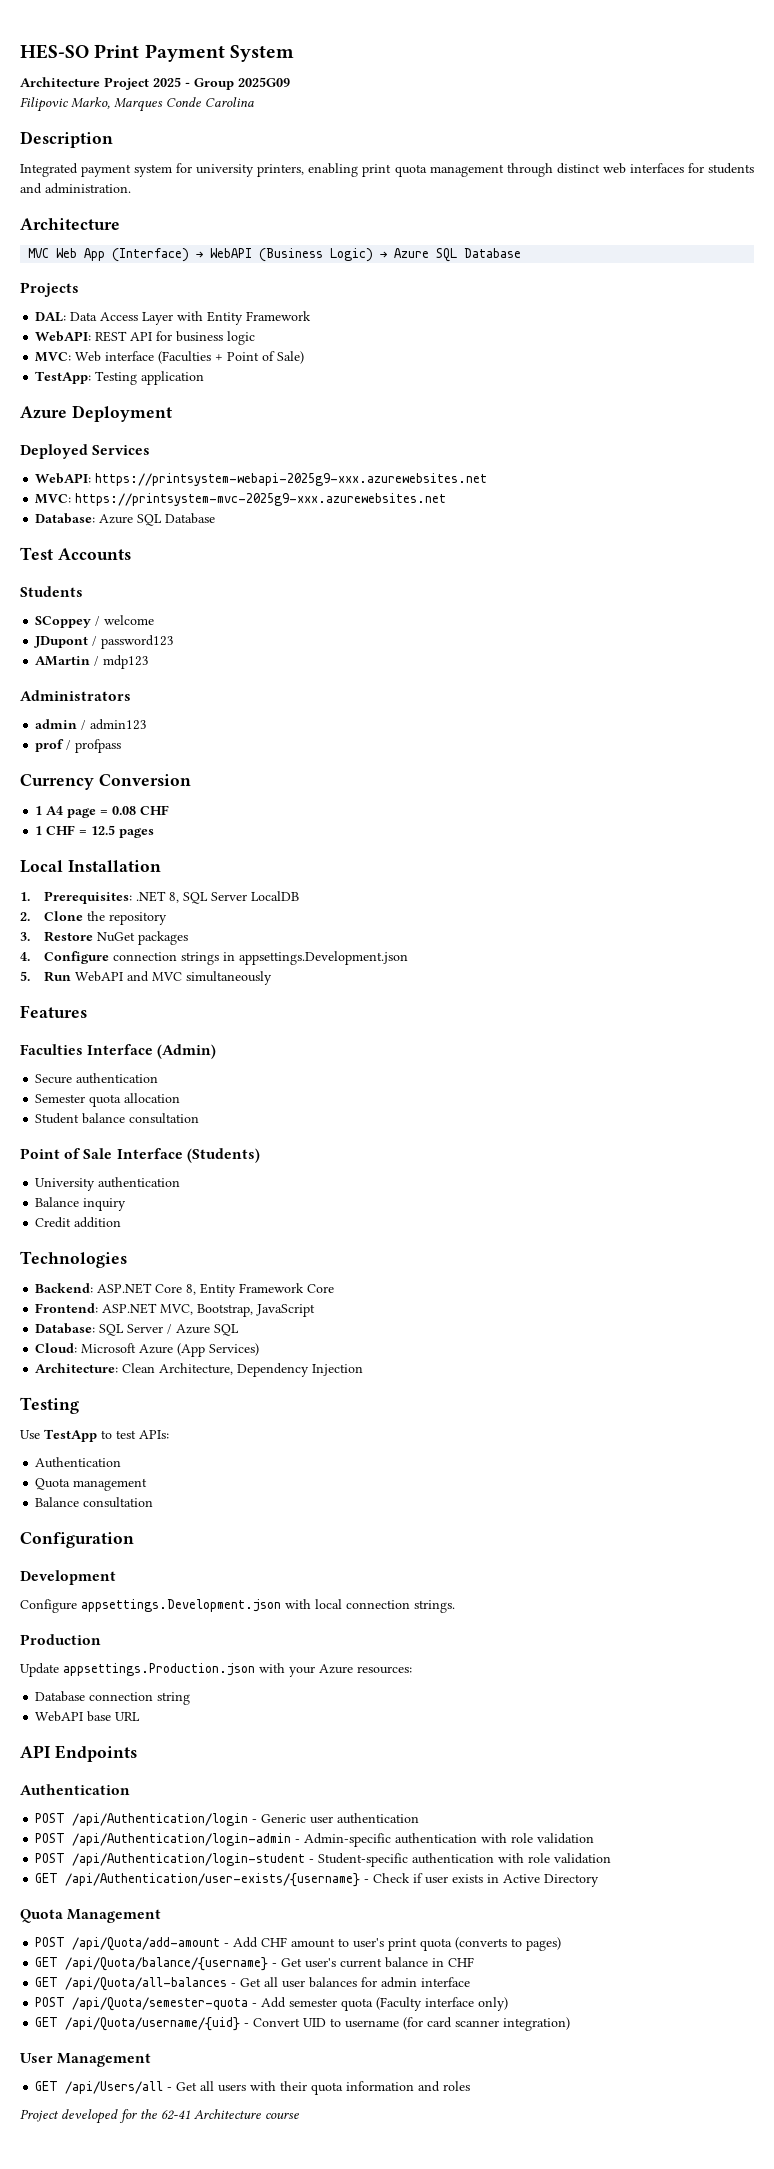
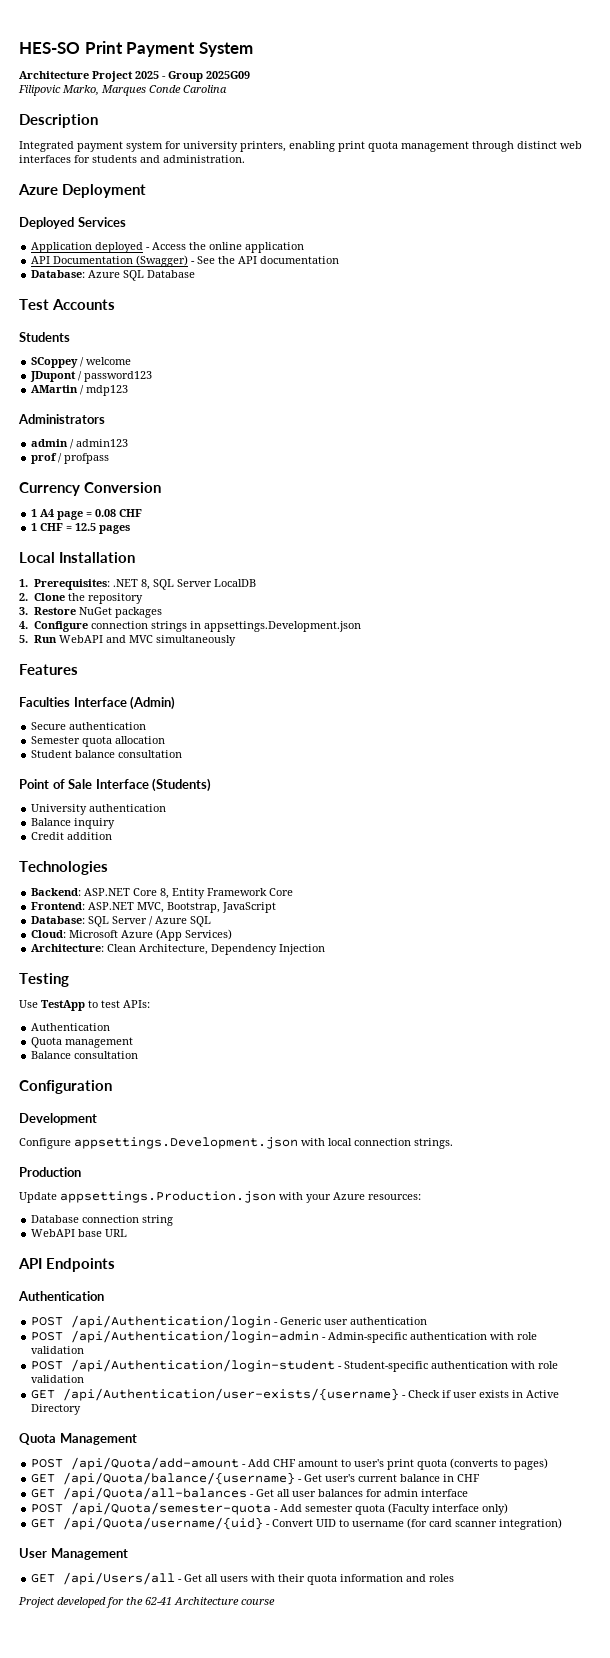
  Integrated payment system for university printers, enabling print quota management through distinct web interfaces for students and administration.
- Architecture
- MVC Web App (Interface) → WebAPI (Business Logic) → Azure SQL Database
- Projects
- DAL: Data Access Layer with Entity Framework
- WebAPI: REST API for business logic
- MVC: Web interface (Faculties + Point of Sale)
- TestApp: Testing application
  Azure Deployment
  Deployed Services
- WebAPI: https://printsystem-webapi-2025g9-xxx.azurewebsites.net
- MVC: https://printsystem-mvc-2025g9-xxx.azurewebsites.net
+ Application deployed - Access the online application
+ API Documentation (Swagger) - See the API documentation

